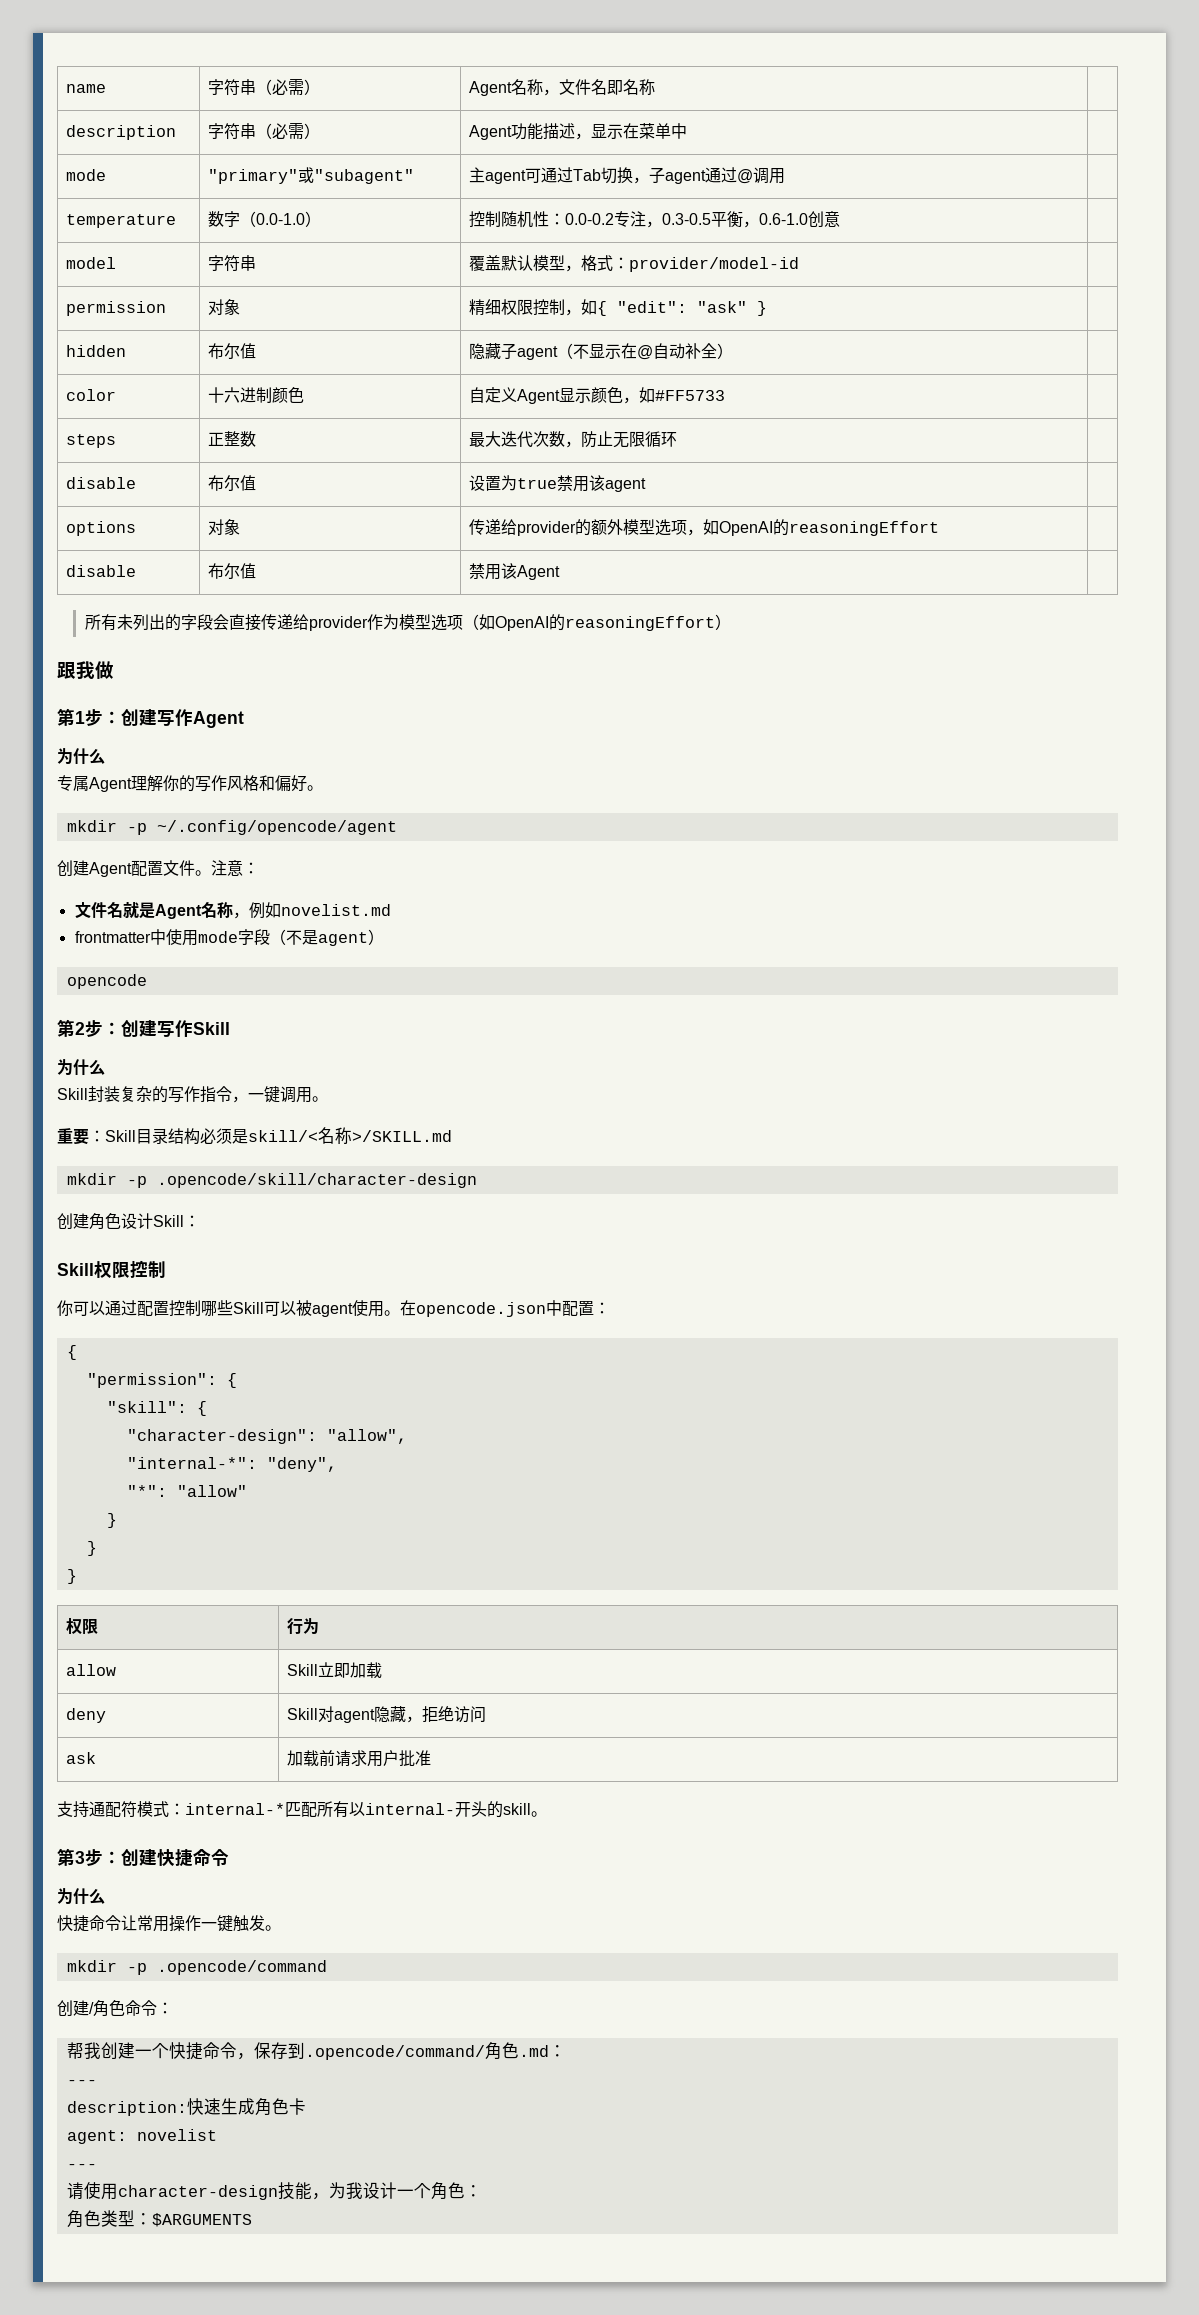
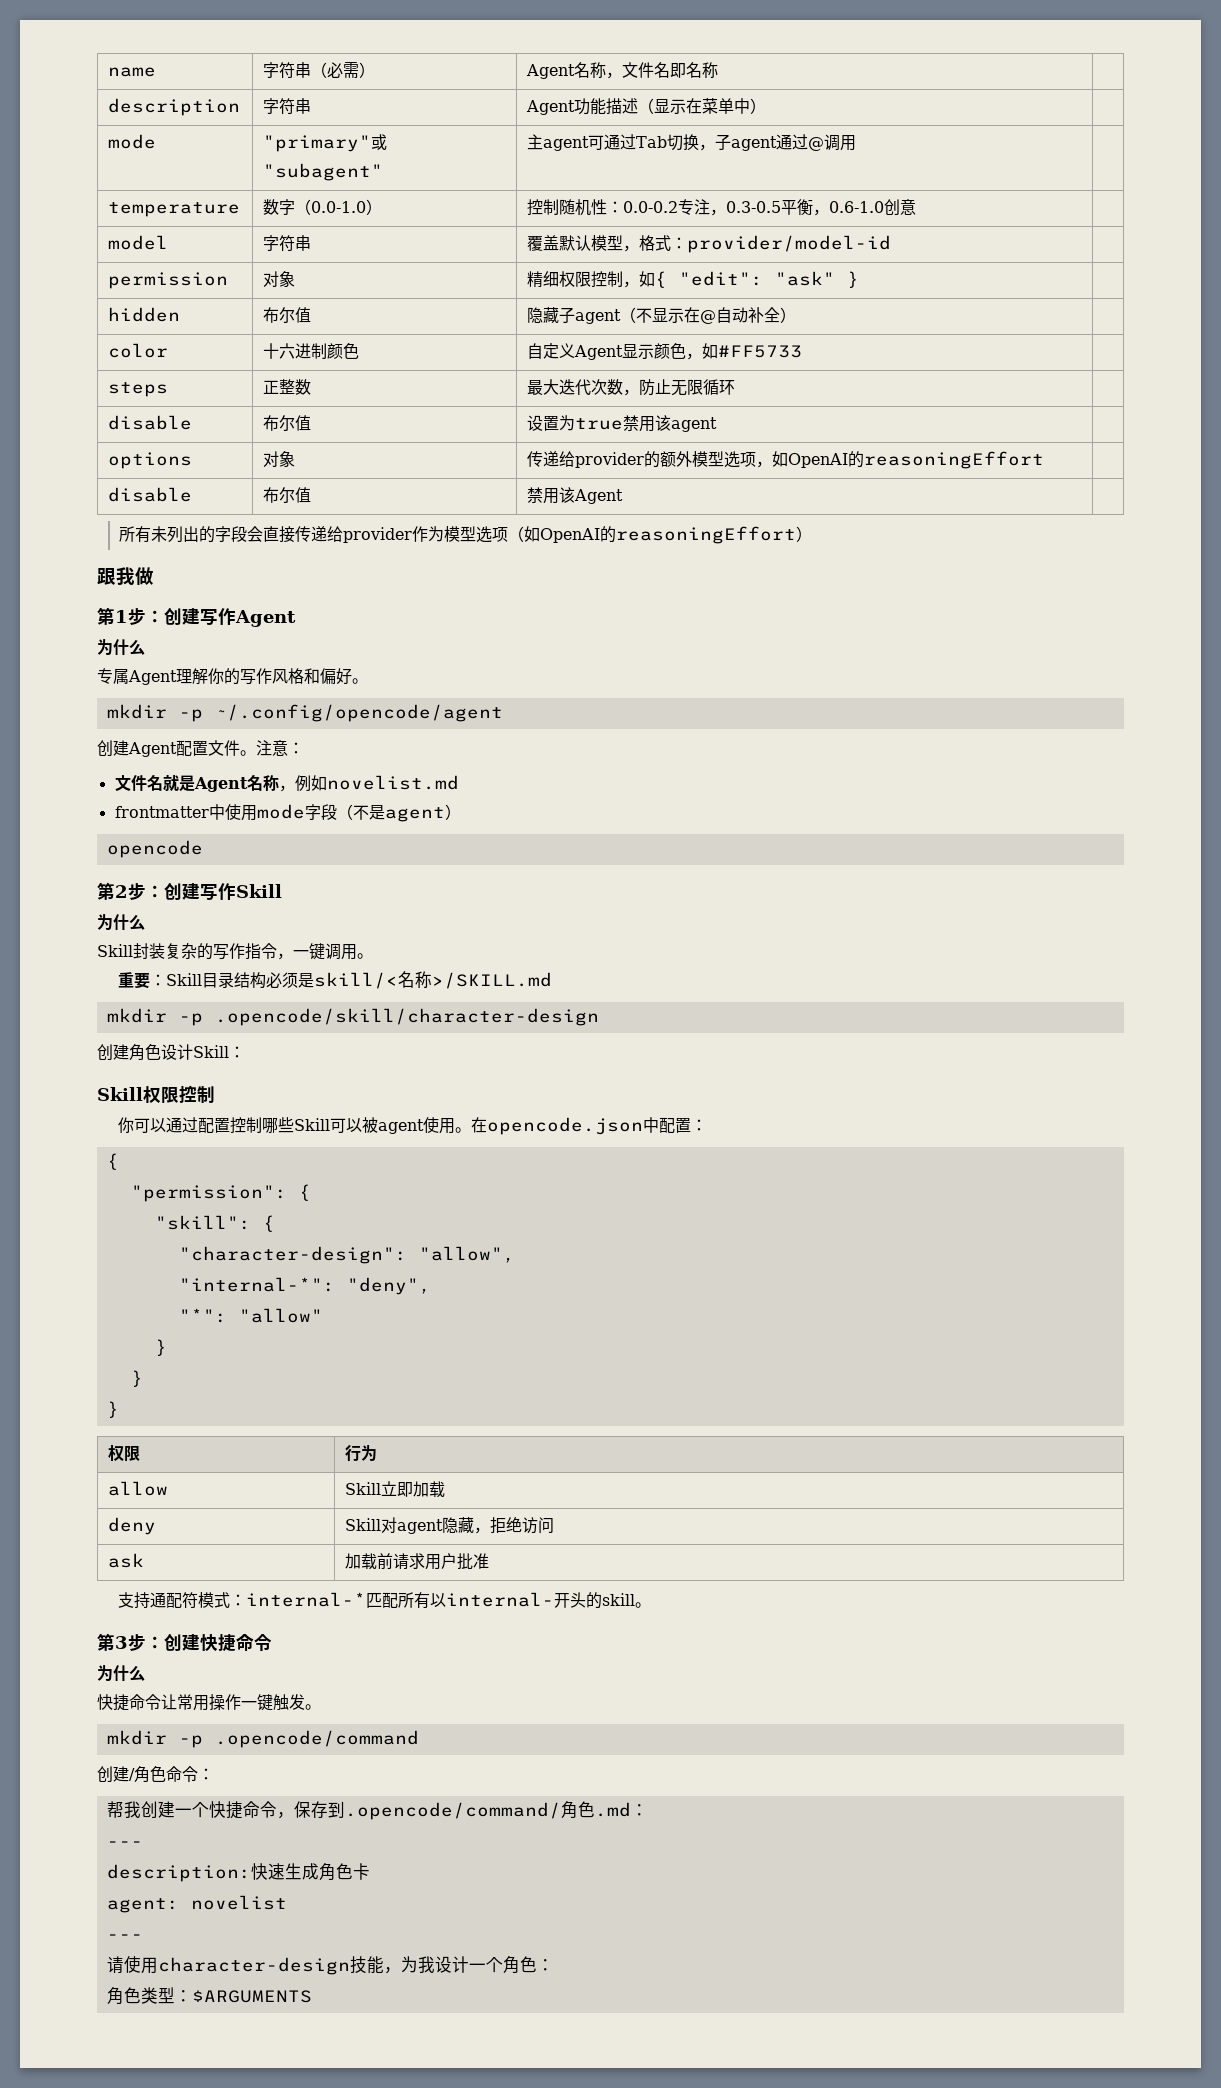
- description | 字符串（必需） | Agent功能描述，显示在菜单中 |
+ description | 字符串 | Agent功能描述（显示在菜单中） |

